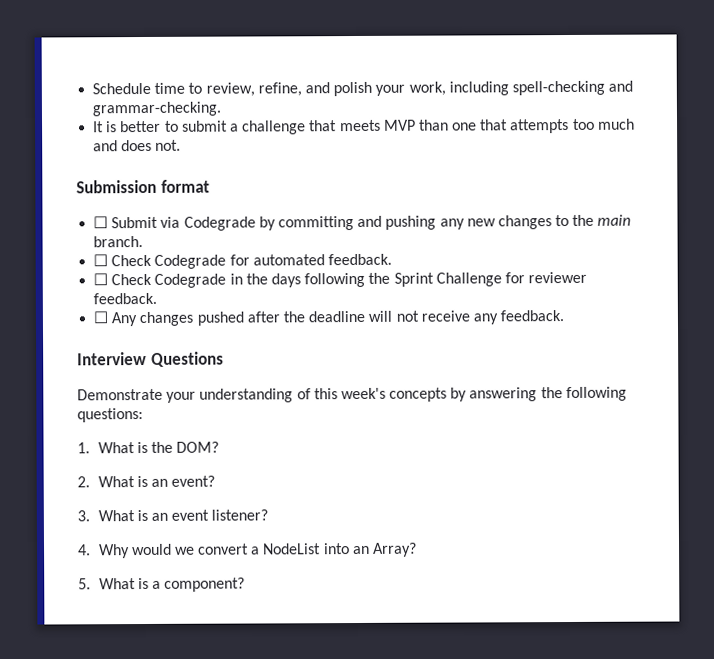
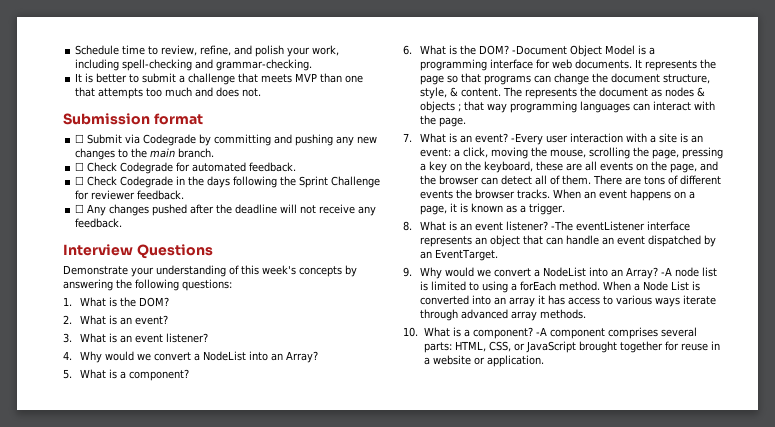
+ 6. What is the DOM? -Document Object Model is a programming interface for web documents. It represents the page so that programs can change the document structure, style, & content. The represents the document as nodes & objects ; that way programming languages can interact with the page.
+ 7. What is an event? -Every user interaction with a site is an event: a click, moving the mouse, scrolling the page, pressing a key on the keyboard, these are all events on the page, and the browser can detect all of them. There are tons of different events the browser tracks. When an event happens on a page, it is known as a trigger.
+ 8. What is an event listener? -The eventListener interface represents an object that can handle an event dispatched by an EventTarget.
+ 9. Why would we convert a NodeList into an Array? -A node list is limited to using a forEach method. When a Node List is converted into an array it has access to various ways iterate through advanced array methods.
+ 10. What is a component? -A component comprises several parts: HTML, CSS, or JavaScript brought together for reuse in a website or application.

